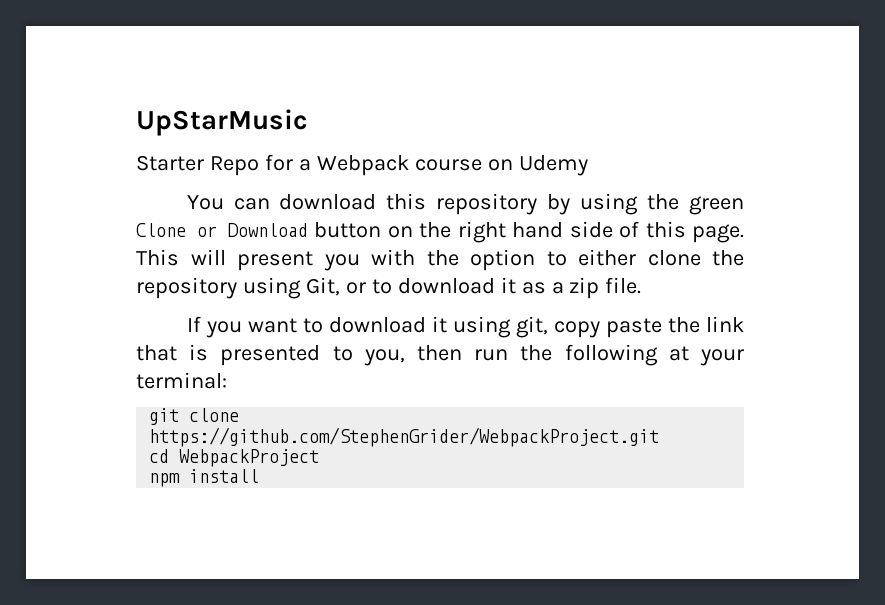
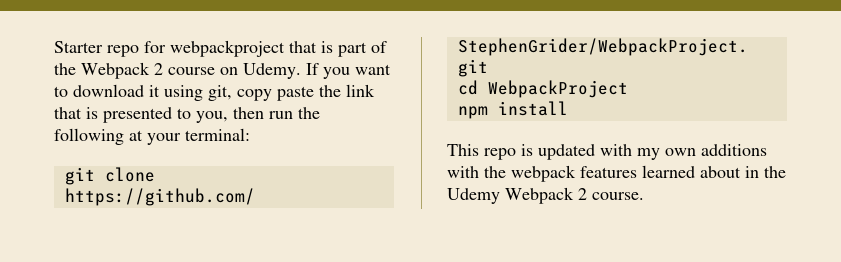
- UpStarMusic
- Starter Repo for a Webpack course on Udemy
- You can download this repository by using the green Clone or Download button on the right hand side of this page. This will present you with the option to either clone the repository using Git, or to download it as a zip file.
- If you want to download it using git, copy paste the link that is presented to you, then run the following at your terminal:
+ Starter repo for webpackproject that is part of the Webpack 2 course on Udemy. If you want to download it using git, copy paste the link that is presented to you, then run the following at your terminal:
+ This repo is updated with my own additions with the webpack features learned about in the Udemy Webpack 2 course.

